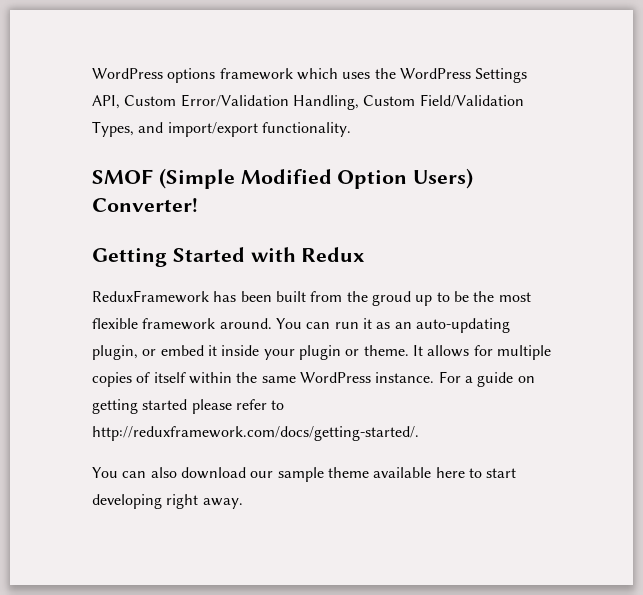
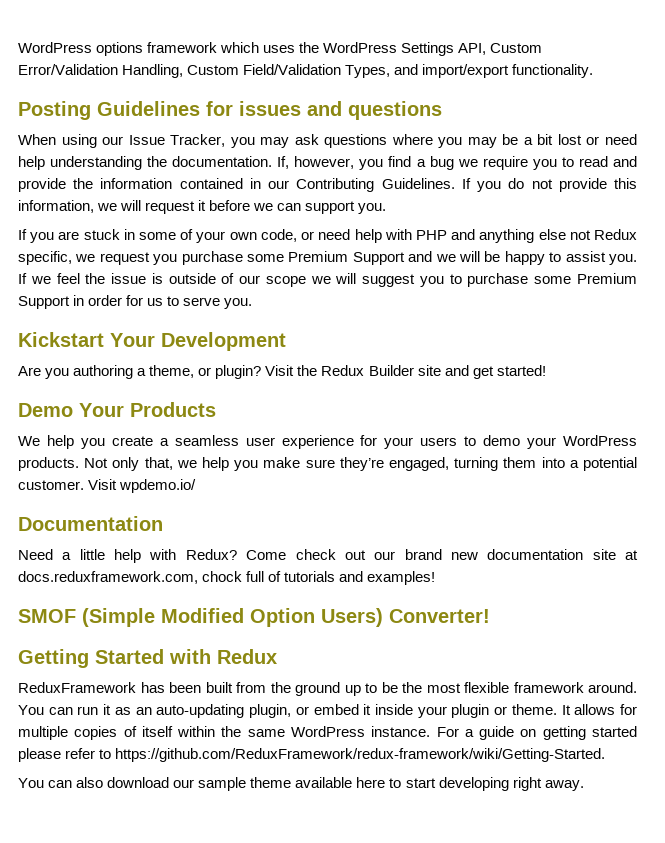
+ Posting Guidelines for issues and questions
+ When using our Issue Tracker, you may ask questions where you may be a bit lost or need help understanding the documentation. If, however, you find a bug we require you to read and provide the information contained in our Contributing Guidelines. If you do not provide this information, we will request it before we can support you.
+ If you are stuck in some of your own code, or need help with PHP and anything else not Redux specific, we request you purchase some Premium Support and we will be happy to assist you. If we feel the issue is outside of our scope we will suggest you to purchase some Premium Support in order for us to serve you.
+ Kickstart Your Development
+ Are you authoring a theme, or plugin? Visit the Redux Builder site and get started!
+ Demo Your Products
+ We help you create a seamless user experience for your users to demo your WordPress products. Not only that, we help you make sure they’re engaged, turning them into a potential customer. Visit wpdemo.io/
+ Documentation
+ Need a little help with Redux? Come check out our brand new documentation site at docs.reduxframework.com, chock full of tutorials and examples!
- ReduxFramework has been built from the groud up to be the most flexible framework around.
+ ReduxFramework has been built from the ground up to be the most flexible framework around.
- For a guide on getting started please refer to http://reduxframework.com/docs/getting-started/.
+ For a guide on getting started please refer to https://github.com/ReduxFramework/redux-framework/wiki/Getting-Started.

